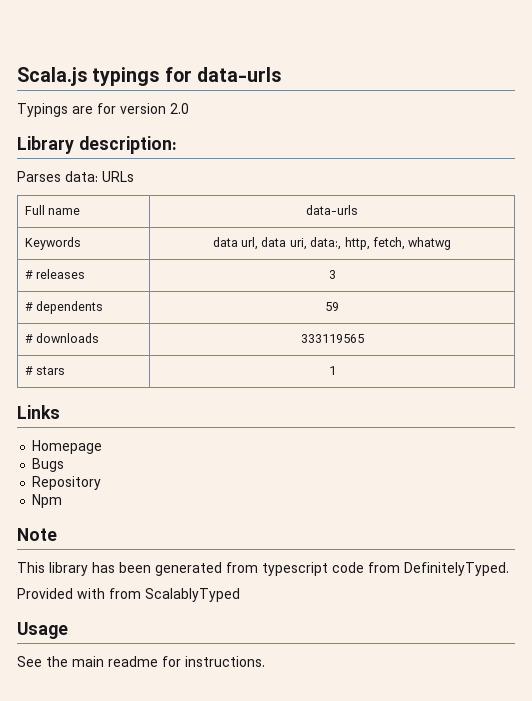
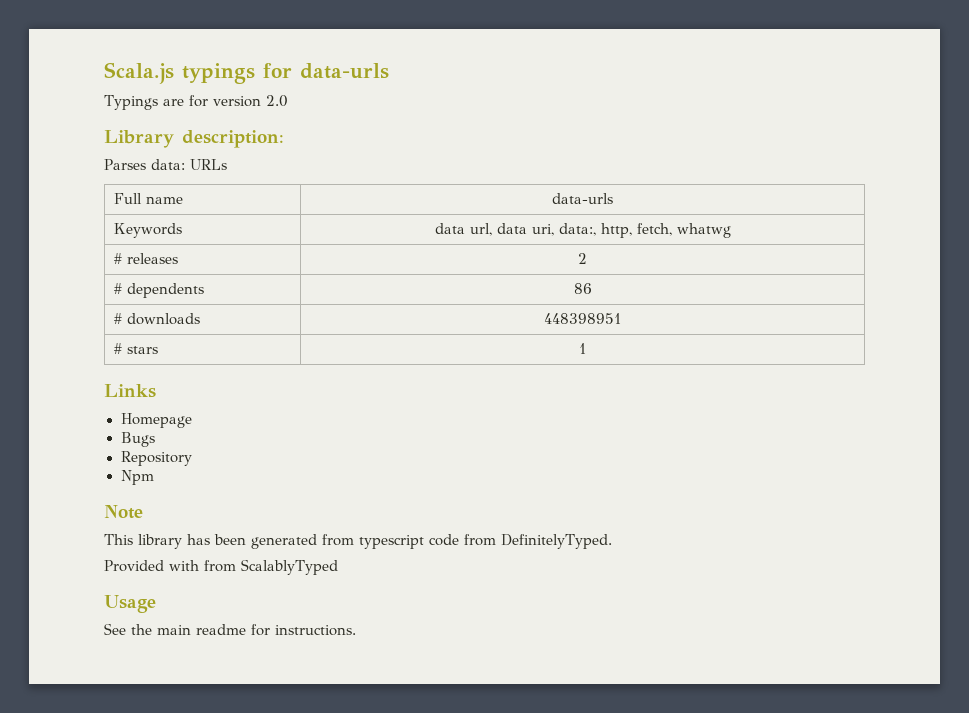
- # releases | 3
+ # releases | 2
- # dependents | 59
+ # dependents | 86
- # downloads | 333119565
+ # downloads | 448398951

